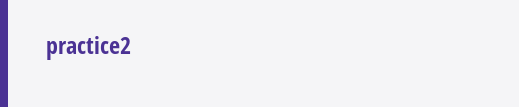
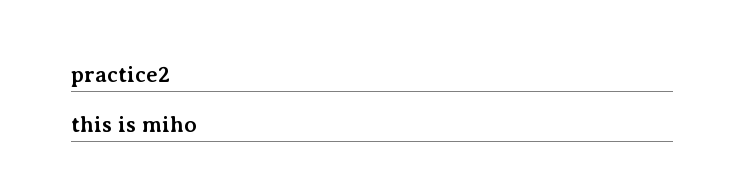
+ this is miho

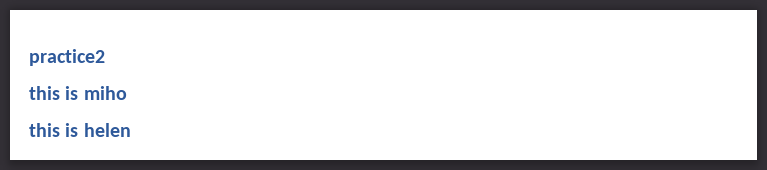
+ this is helen

